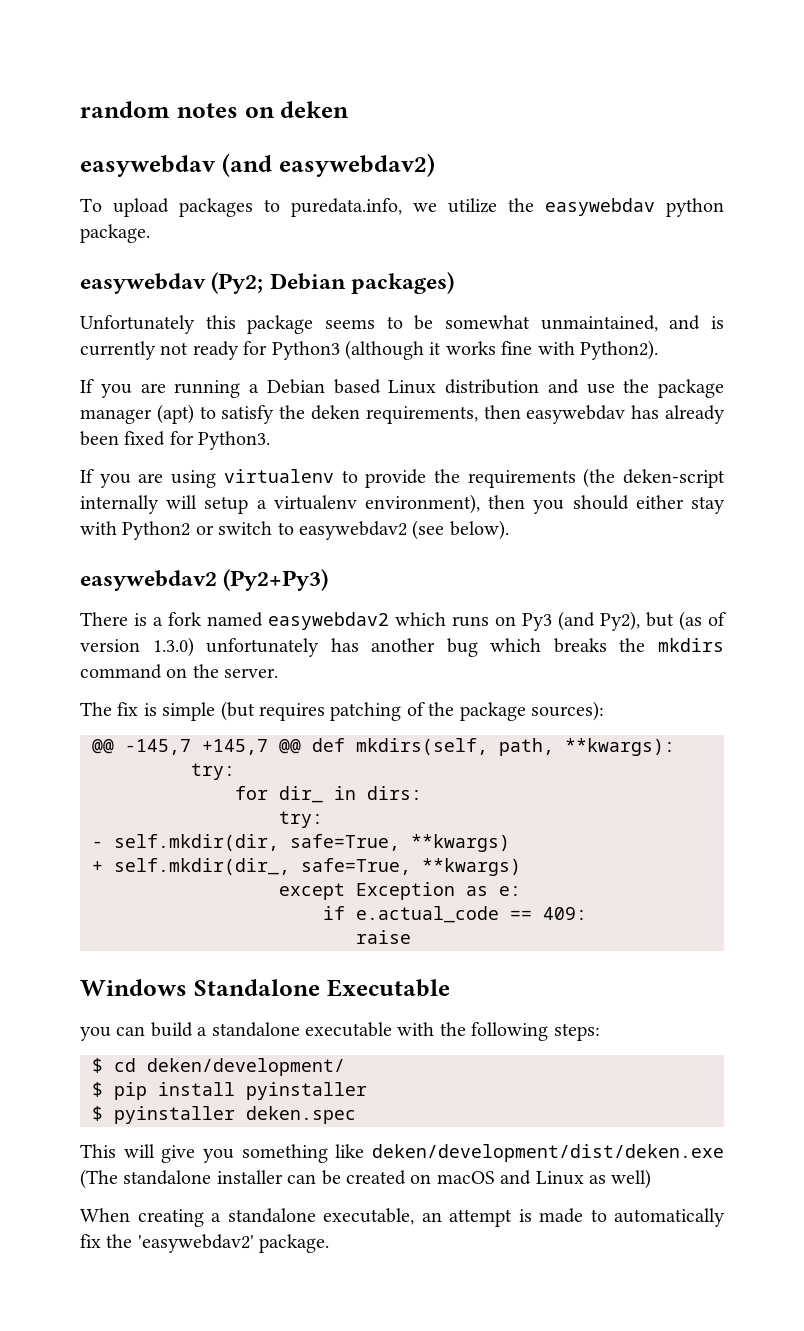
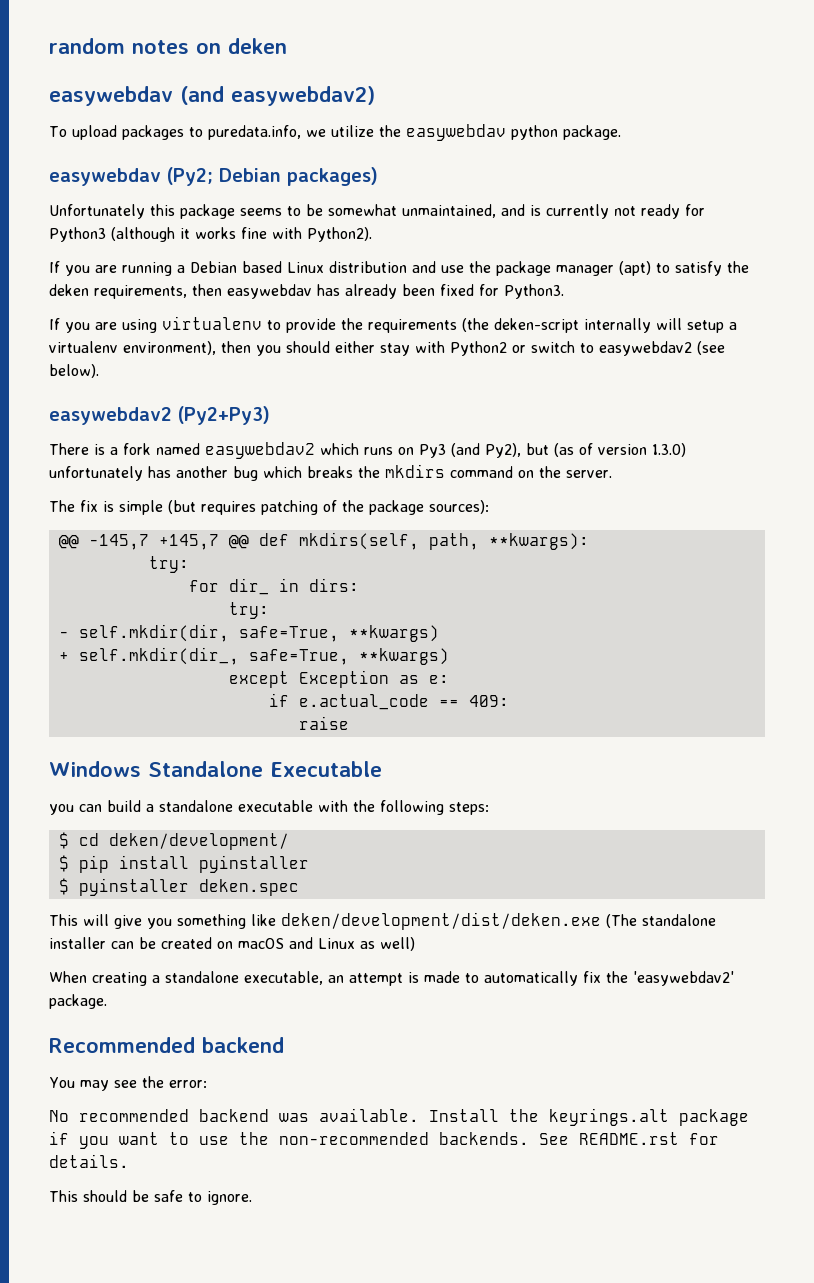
+ Recommended backend
+ You may see the error:
+ No recommended backend was available. Install the keyrings.alt package if you want to use the non-recommended backends. See README.rst for details.
+ This should be safe to ignore.

